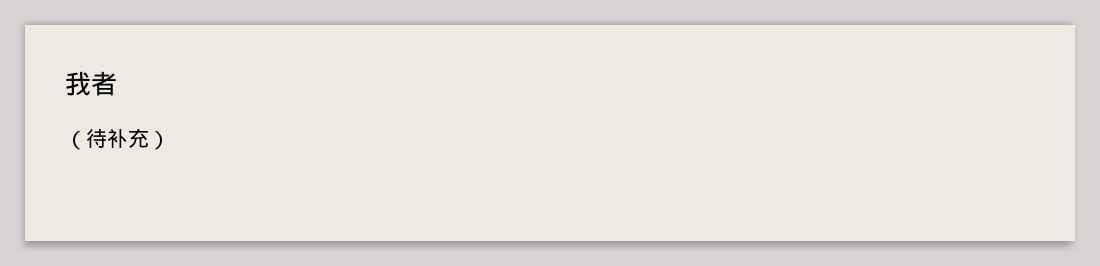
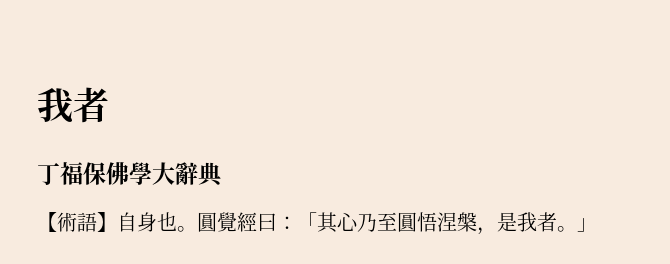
- （待补充）
+ 丁福保佛學大辭典
+ 【術語】自身也。圓覺經曰：「其心乃至圓悟涅槃，是我者。」

